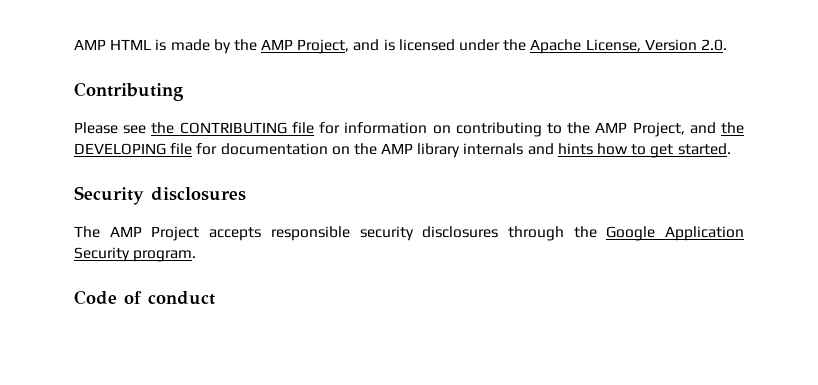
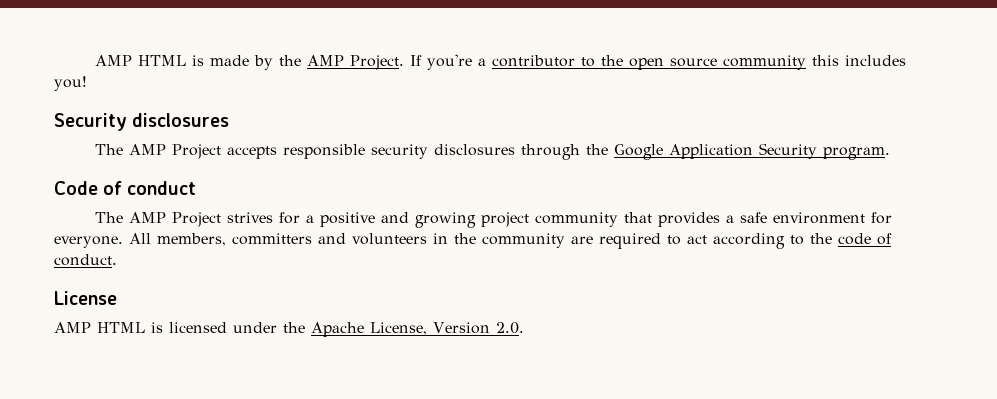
- AMP HTML is made by the AMP Project, and is licensed under the Apache License, Version 2.0.
- Contributing
- Please see the CONTRIBUTING file for information on contributing to the AMP Project, and the DEVELOPING file for documentation on the AMP library internals and hints how to get started.
+ AMP HTML is made by the AMP Project. If you're a contributor to the open source community this includes you!
+ The AMP Project strives for a positive and growing project community that provides a safe environment for everyone. All members, committers and volunteers in the community are required to act according to the code of conduct.
+ License
+ AMP HTML is licensed under the Apache License, Version 2.0.

